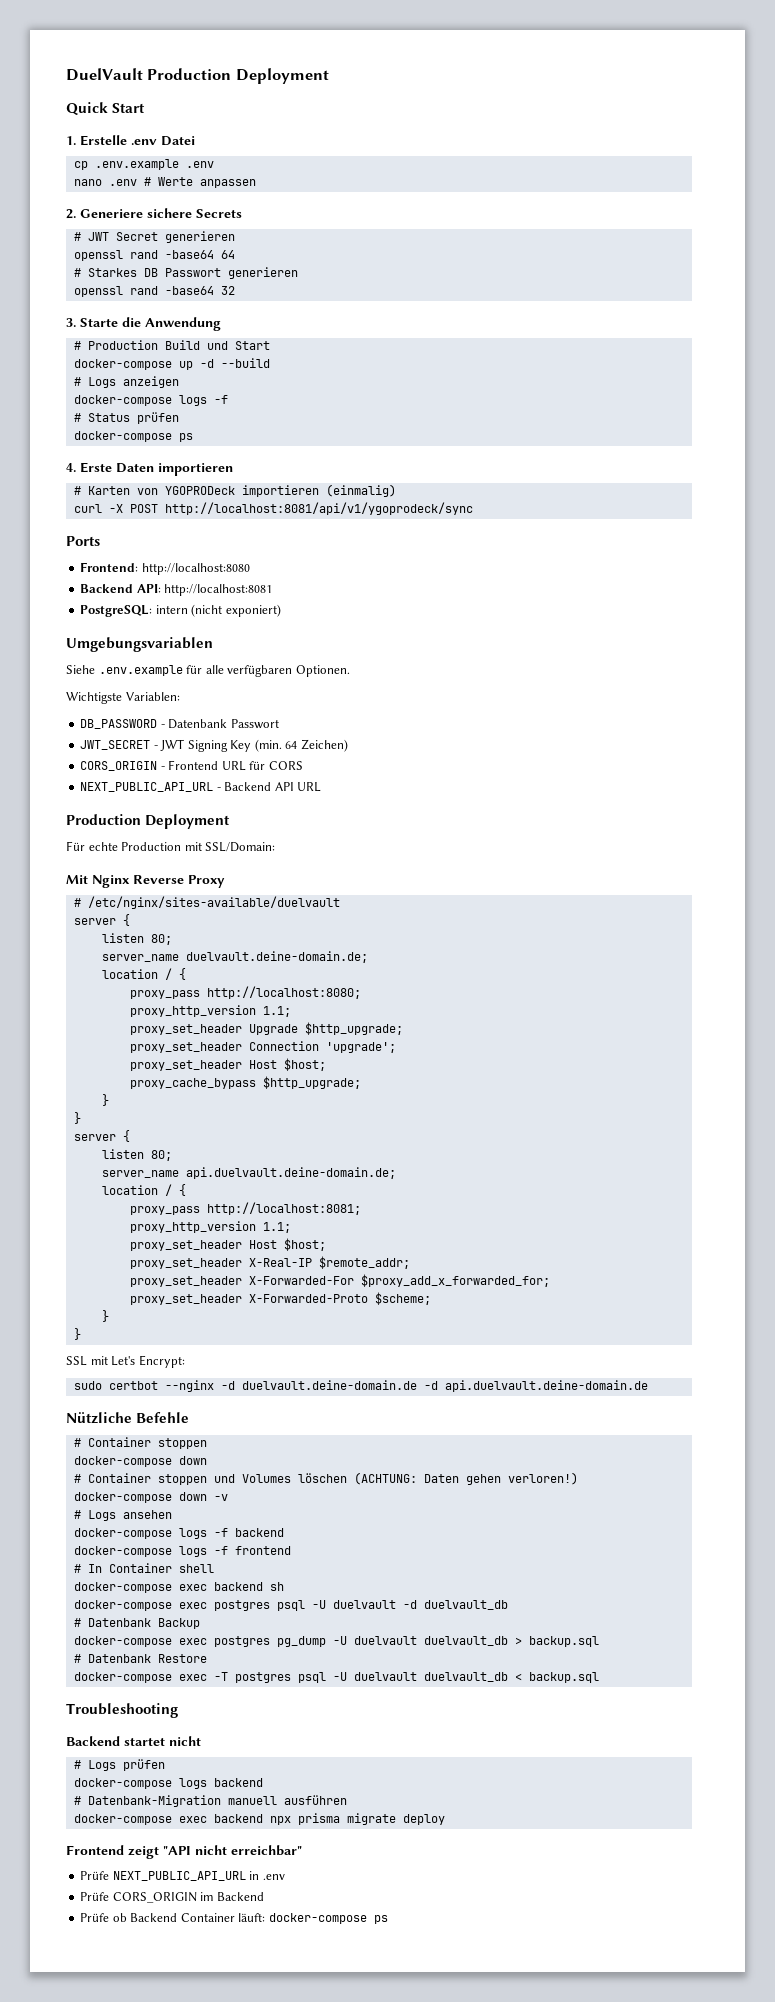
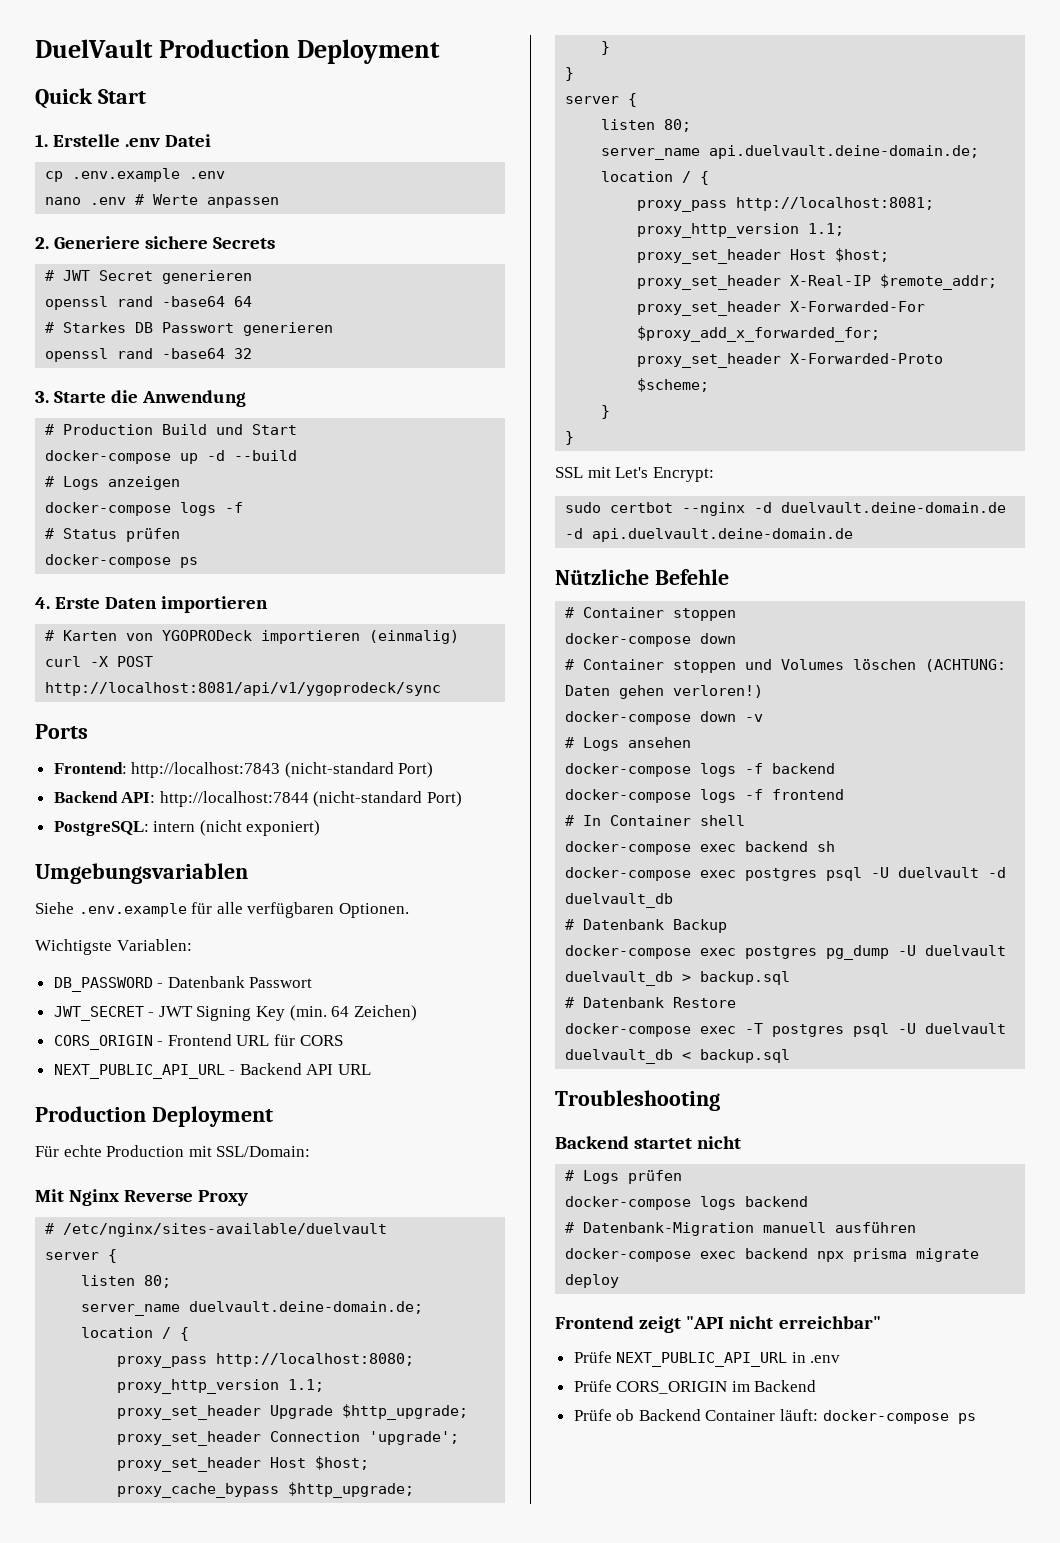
- Frontend: http://localhost:8080
+ Frontend: http://localhost:7843 (nicht-standard Port)
- Backend API: http://localhost:8081
+ Backend API: http://localhost:7844 (nicht-standard Port)

